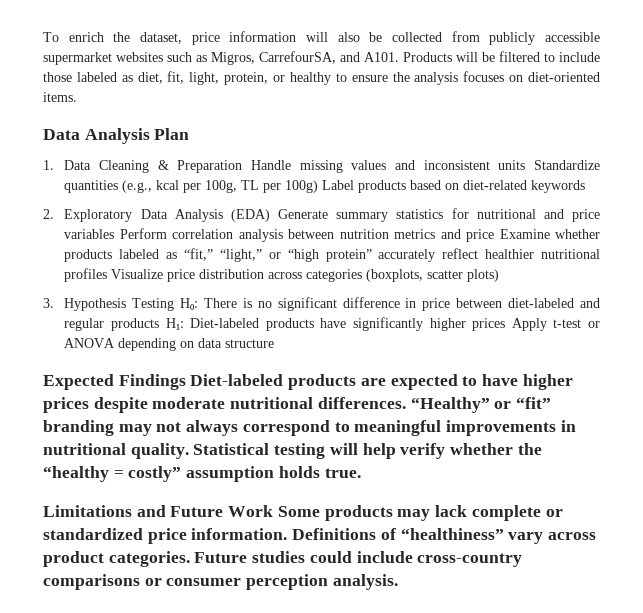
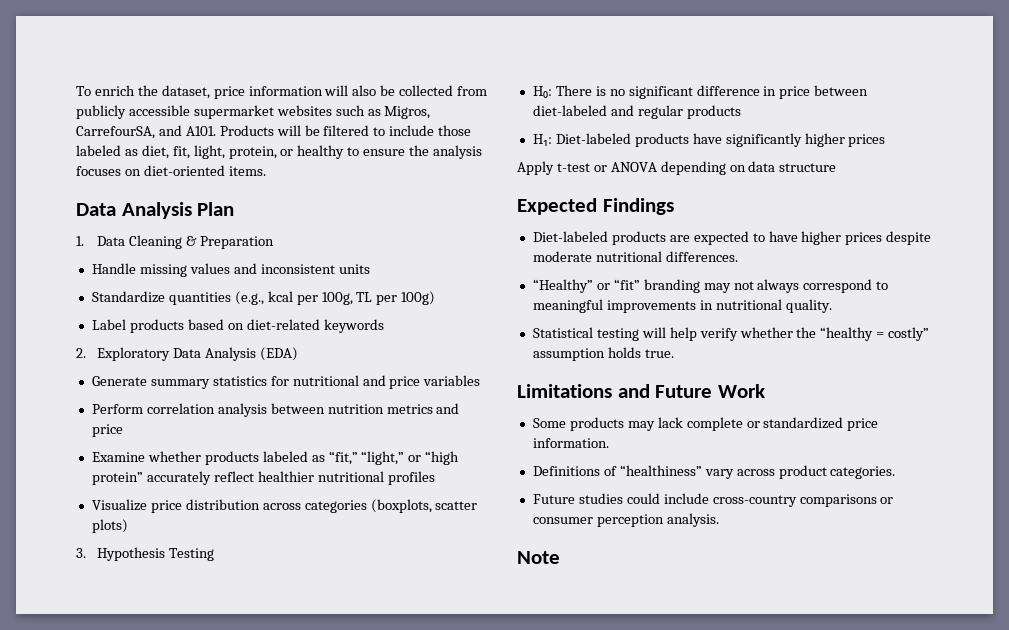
- 1. Data Cleaning & Preparation Handle missing values and inconsistent units Standardize quantities (e.g., kcal per 100g, TL per 100g) Label products based on diet-related keywords
+ 1. Data Cleaning & Preparation
+ Handle missing values and inconsistent units
+ Standardize quantities (e.g., kcal per 100g, TL per 100g)
+ Label products based on diet-related keywords
- 2. Exploratory Data Analysis (EDA) Generate summary statistics for nutritional and price variables Perform correlation analysis between nutrition metrics and price Examine whether products labeled as “fit,” “light,” or “high protein” accurately reflect healthier nutritional profiles Visualize price distribution across categories (boxplots, scatter plots)
+ 2. Exploratory Data Analysis (EDA)
+ Generate summary statistics for nutritional and price variables
+ Perform correlation analysis between nutrition metrics and price
+ Examine whether products labeled as “fit,” “light,” or “high protein” accurately reflect healthier nutritional profiles
+ Visualize price distribution across categories (boxplots, scatter plots)
- 3. Hypothesis Testing H₀: There is no significant difference in price between diet-labeled and regular products H₁: Diet-labeled products have significantly higher prices Apply t-test or ANOVA depending on data structure
+ 3. Hypothesis Testing
+ H₀: There is no significant difference in price between diet-labeled and regular products
+ H₁: Diet-labeled products have significantly higher prices
+ Apply t-test or ANOVA depending on data structure
- Expected Findings Diet-labeled products are expected to have higher prices despite moderate nutritional differences. “Healthy” or “fit” branding may not always correspond to meaningful improvements in nutritional quality. Statistical testing will help verify whether the “healthy = costly” assumption holds true.
+ Expected Findings
+ Diet-labeled products are expected to have higher prices despite moderate nutritional differences.
+ “Healthy” or “fit” branding may not always correspond to meaningful improvements in nutritional quality.
+ Statistical testing will help verify whether the “healthy = costly” assumption holds true.
- Limitations and Future Work Some products may lack complete or standardized price information. Definitions of “healthiness” vary across product categories. Future studies could include cross-country comparisons or consumer perception analysis.
+ Limitations and Future Work
+ Some products may lack complete or standardized price information.
+ Definitions of “healthiness” vary across product categories.
+ Future studies could include cross-country comparisons or consumer perception analysis.
+ Note

